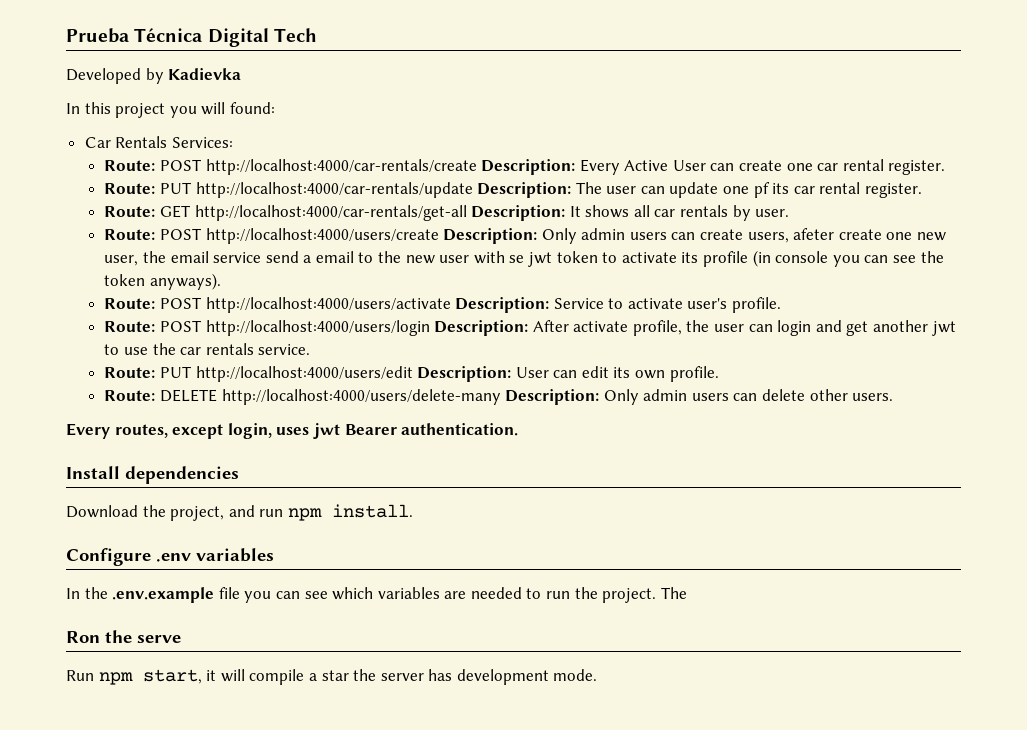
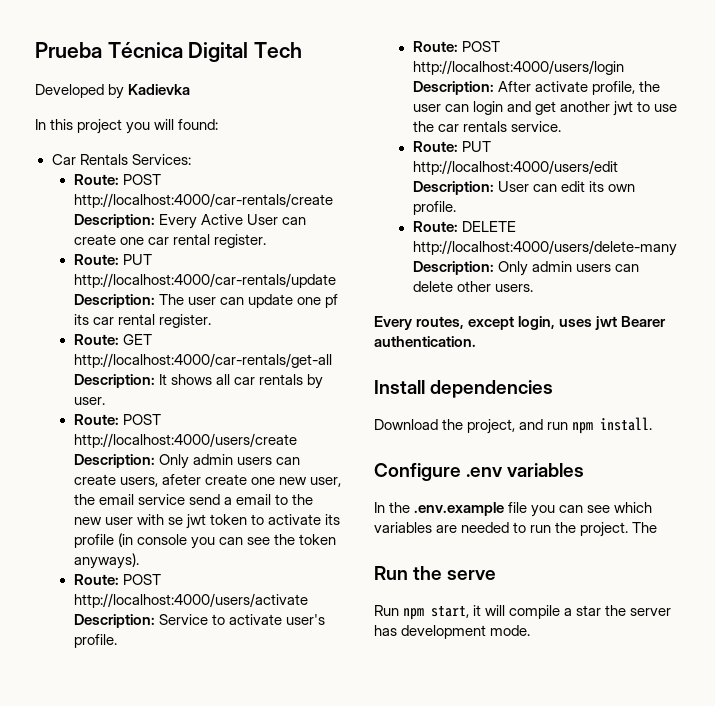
- Ron the serve
+ Run the serve

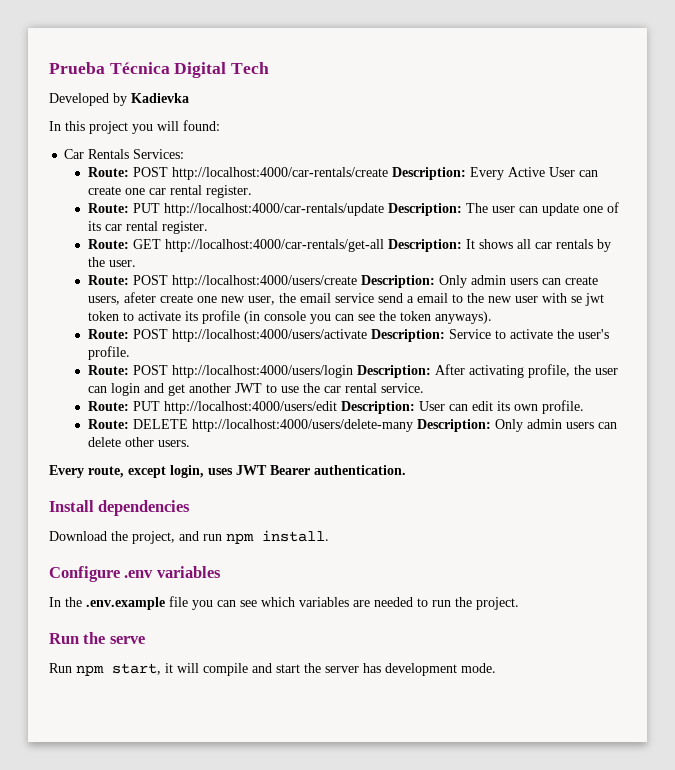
- Route: PUT http://localhost:4000/car-rentals/update Description: The user can update one pf its car rental register.
+ Route: PUT http://localhost:4000/car-rentals/update Description: The user can update one of its car rental register.
- Route: GET http://localhost:4000/car-rentals/get-all Description: It shows all car rentals by user.
+ Route: GET http://localhost:4000/car-rentals/get-all Description: It shows all car rentals by the user.
- Route: POST http://localhost:4000/users/activate Description: Service to activate user's profile.
+ Route: POST http://localhost:4000/users/activate Description: Service to activate the user's profile.
- Route: POST http://localhost:4000/users/login Description: After activate profile, the user can login and get another jwt to use the car rentals service.
+ Route: POST http://localhost:4000/users/login Description: After activating profile, the user can login and get another JWT to use the car rental service.
- Every routes, except login, uses jwt Bearer authentication.
+ Every route, except login, uses JWT Bearer authentication.
- In the .env.example file you can see which variables are needed to run the project. The
+ In the .env.example file you can see which variables are needed to run the project.
- Run npm start, it will compile a star the server has development mode.
+ Run npm start, it will compile and start the server has development mode.

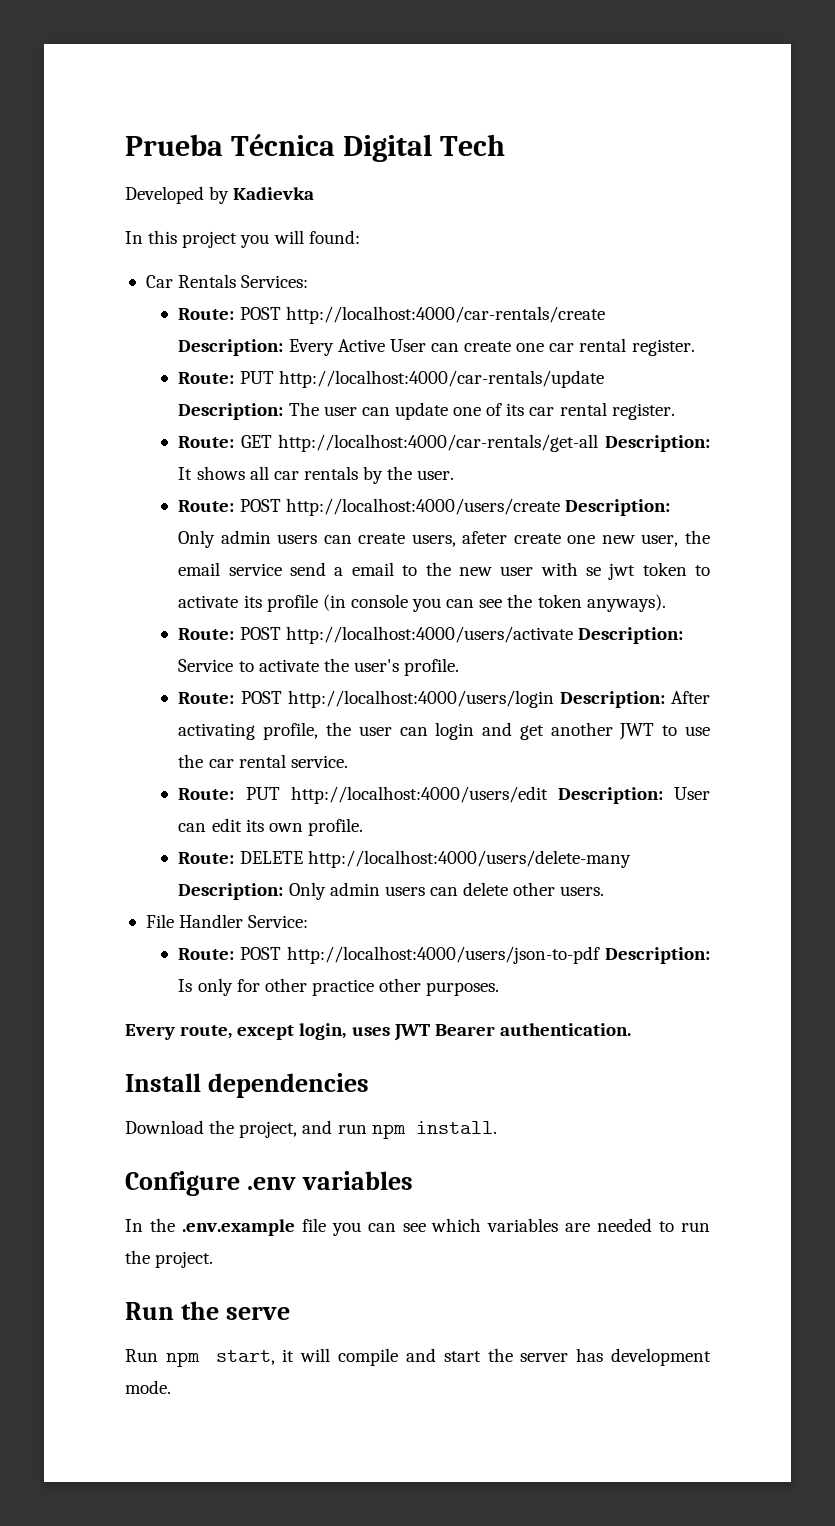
+ File Handler Service:
+ Route: POST http://localhost:4000/users/json-to-pdf Description: Is only for other practice other purposes.

